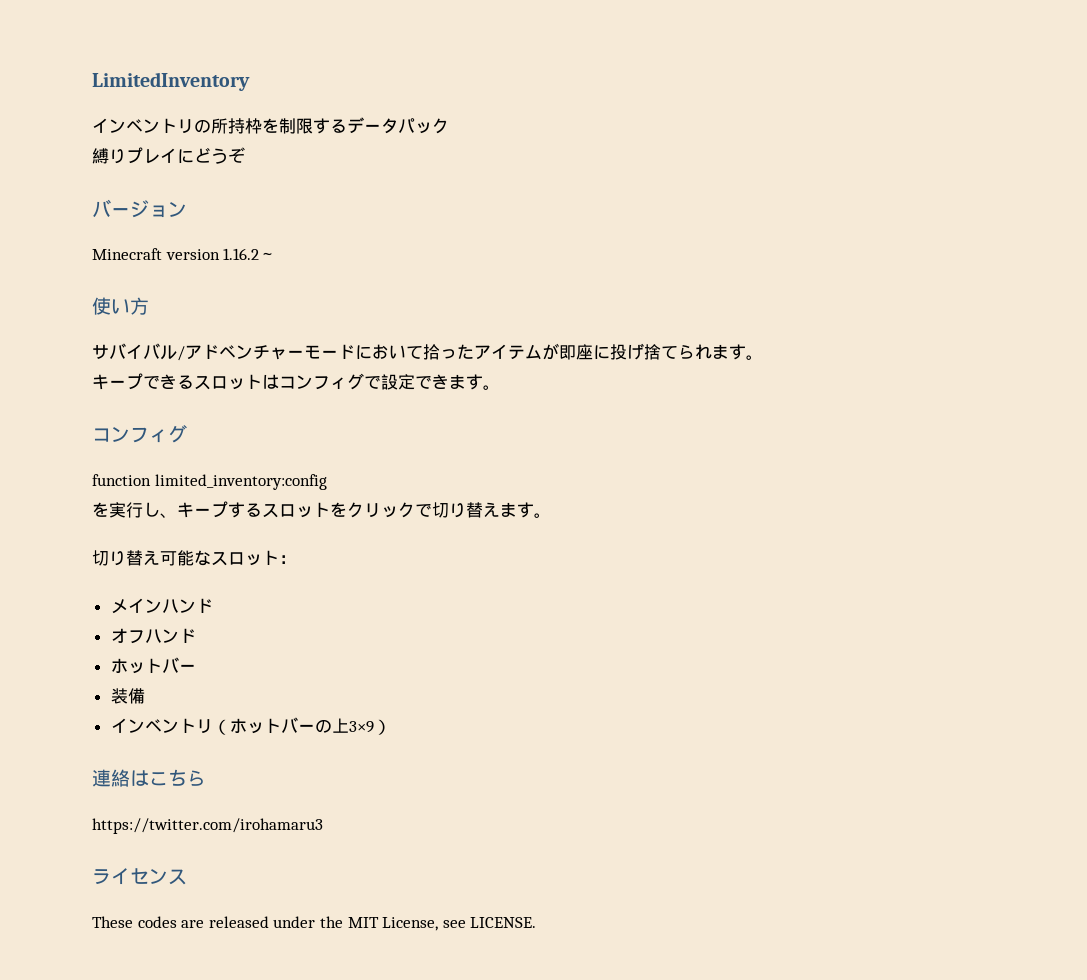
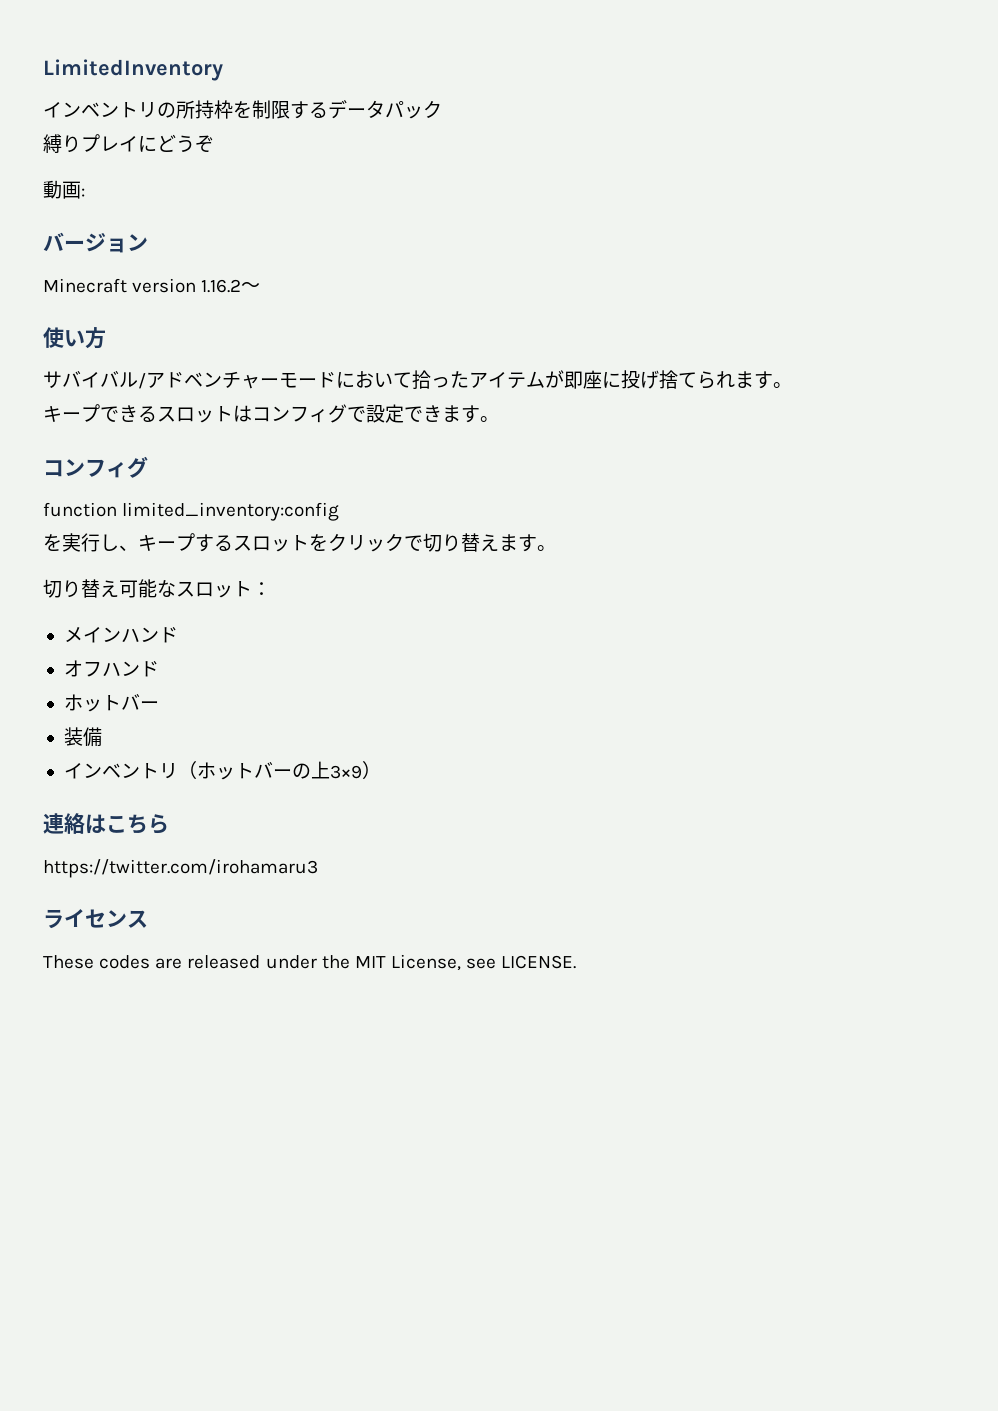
+ 動画:

